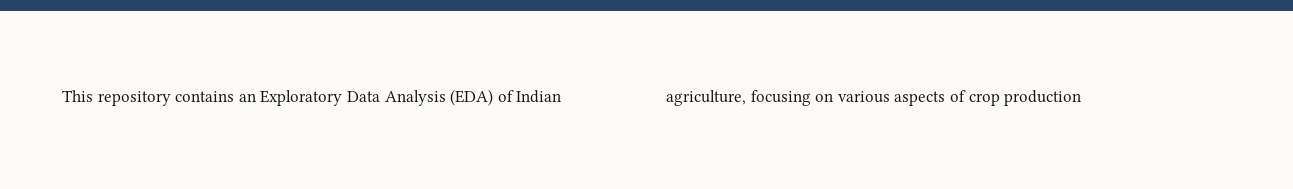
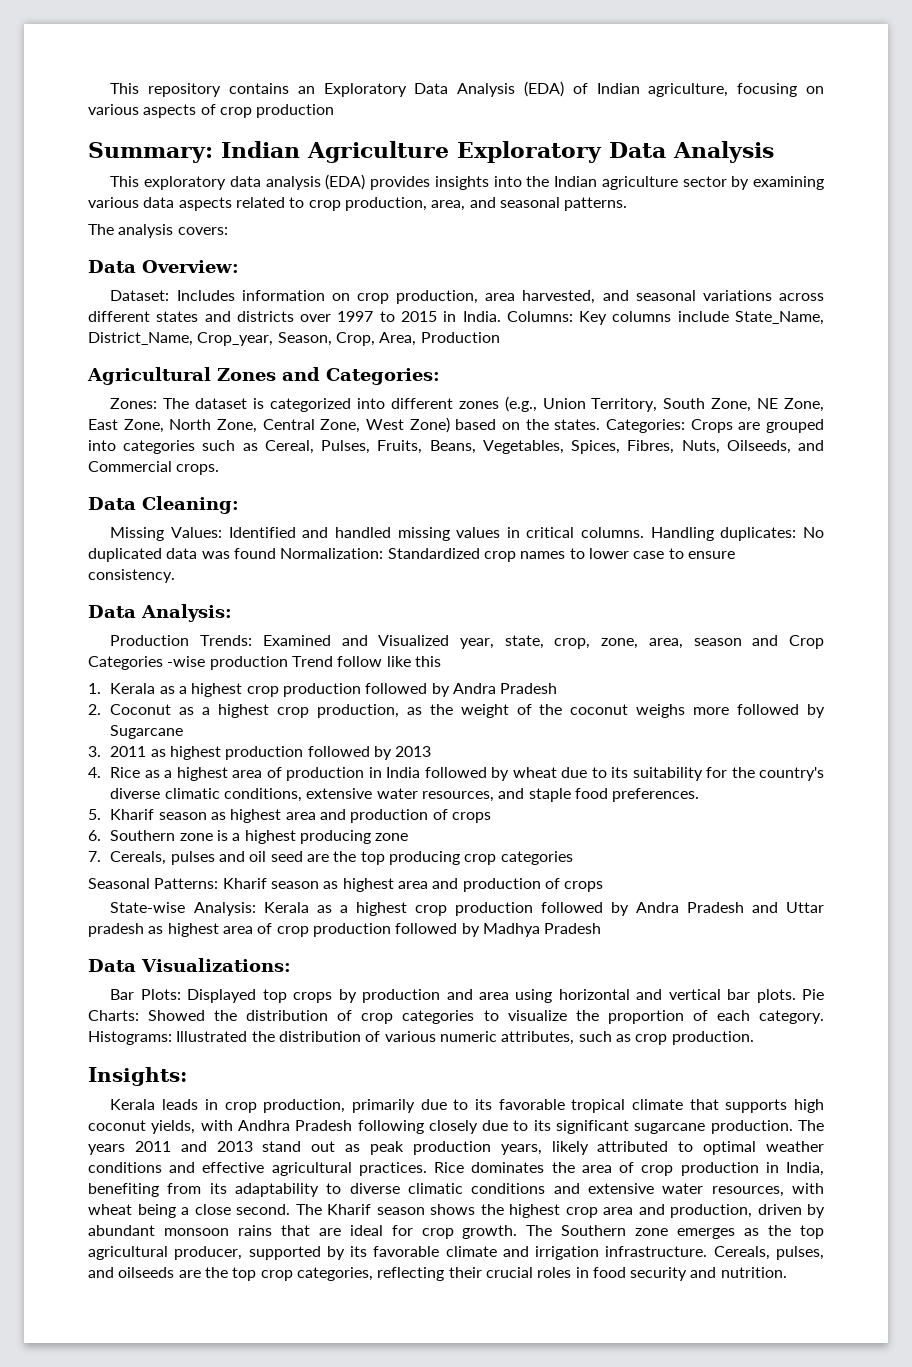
+ Summary: Indian Agriculture Exploratory Data Analysis
+ This exploratory data analysis (EDA) provides insights into the Indian agriculture sector by examining various data aspects related to crop production, area, and seasonal patterns.
+ The analysis covers:
+ Data Overview:
+ Dataset: Includes information on crop production, area harvested, and seasonal variations across different states and districts over 1997 to 2015 in India. Columns: Key columns include State_Name, District_Name, Crop_year, Season, Crop, Area, Production
+ Agricultural Zones and Categories:
+ Zones: The dataset is categorized into different zones (e.g., Union Territory, South Zone, NE Zone, East Zone, North Zone, Central Zone, West Zone) based on the states. Categories: Crops are grouped into categories such as Cereal, Pulses, Fruits, Beans, Vegetables, Spices, Fibres, Nuts, Oilseeds, and Commercial crops.
+ Data Cleaning:
+ Missing Values: Identified and handled missing values in critical columns. Handling duplicates: No duplicated data was found Normalization: Standardized crop names to lower case to ensure consistency.
+ Data Analysis:
+ Production Trends: Examined and Visualized year, state, crop, zone, area, season and Crop Categories -wise production Trend follow like this
+ 1. Kerala as a highest crop production followed by Andra Pradesh
+ 2. Coconut as a highest crop production, as the weight of the coconut weighs more followed by Sugarcane
+ 3. 2011 as highest production followed by 2013
+ 4. Rice as a highest area of production in India followed by wheat due to its suitability for the country's diverse climatic conditions, extensive water resources, and staple food preferences.
+ 5. Kharif season as highest area and production of crops
+ 6. Southern zone is a highest producing zone
+ 7. Cereals, pulses and oil seed are the top producing crop categories
+ Seasonal Patterns: Kharif season as highest area and production of crops
+ State-wise Analysis: Kerala as a highest crop production followed by Andra Pradesh and Uttar pradesh as highest area of crop production followed by Madhya Pradesh
+ Data Visualizations:
+ Bar Plots: Displayed top crops by production and area using horizontal and vertical bar plots. Pie Charts: Showed the distribution of crop categories to visualize the proportion of each category. Histograms: Illustrated the distribution of various numeric attributes, such as crop production.
+ Insights:
+ Kerala leads in crop production, primarily due to its favorable tropical climate that supports high coconut yields, with Andhra Pradesh following closely due to its significant sugarcane production. The years 2011 and 2013 stand out as peak production years, likely attributed to optimal weather conditions and effective agricultural practices. Rice dominates the area of crop production in India, benefiting from its adaptability to diverse climatic conditions and extensive water resources, with wheat being a close second. The Kharif season shows the highest crop area and production, driven by abundant monsoon rains that are ideal for crop growth. The Southern zone emerges as the top agricultural producer, supported by its favorable climate and irrigation infrastructure. Cereals, pulses, and oilseeds are the top crop categories, reflecting their crucial roles in food security and nutrition.

